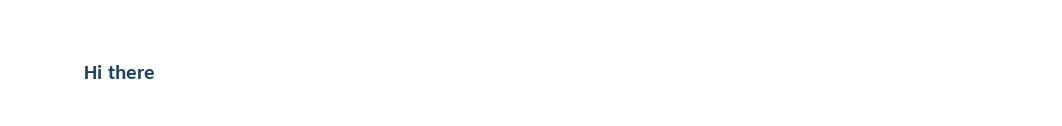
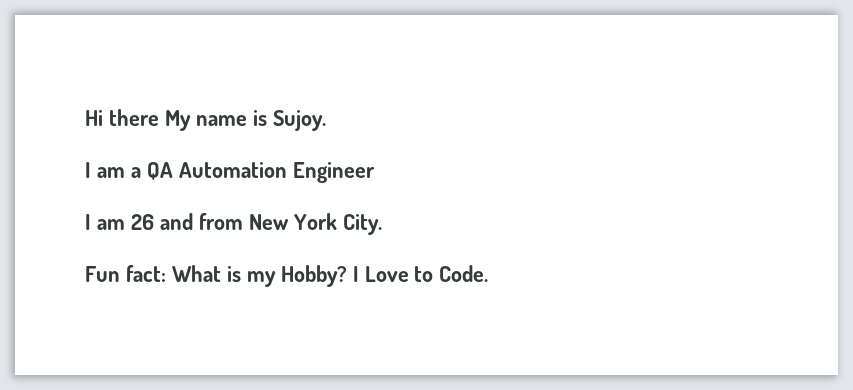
- Hi there
+ Hi there My name is Sujoy.
+ I am a QA Automation Engineer
+ I am 26 and from New York City.
+ Fun fact: What is my Hobby? I Love to Code.

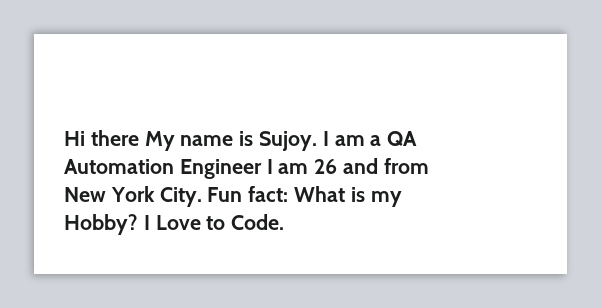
- Hi there My name is Sujoy.
- I am a QA Automation Engineer
- I am 26 and from New York City.
- Fun fact: What is my Hobby?
+ Hi there My name is Sujoy. I am a QA Automation Engineer I am 26 and from New York City. Fun fact: What is my Hobby?

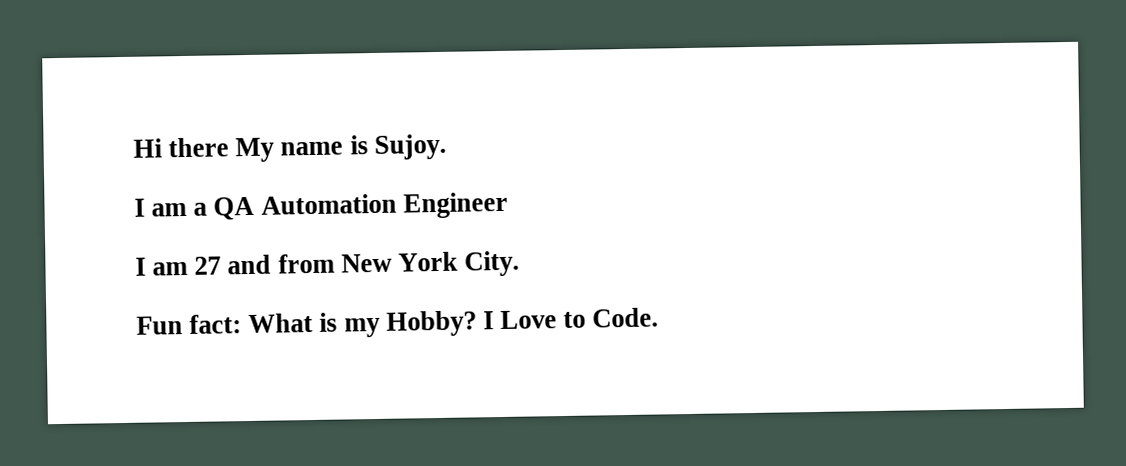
- Hi there My name is Sujoy. I am a QA Automation Engineer I am 26 and from New York City. Fun fact: What is my Hobby?
+ Hi there My name is Sujoy.
+ I am a QA Automation Engineer
+ I am 27 and from New York City.
+ Fun fact: What is my Hobby?

